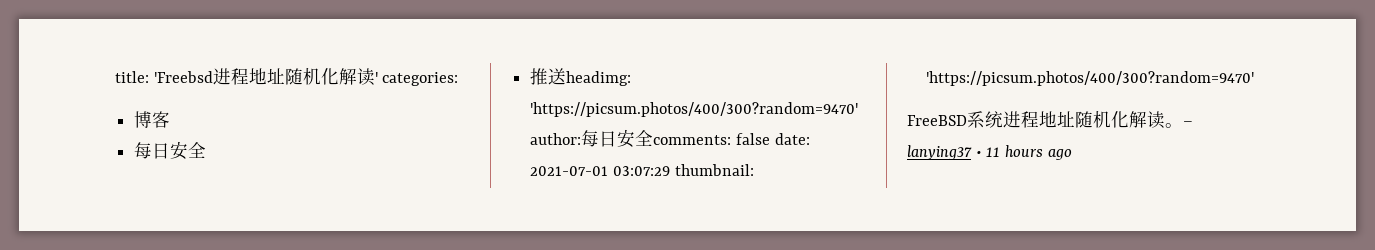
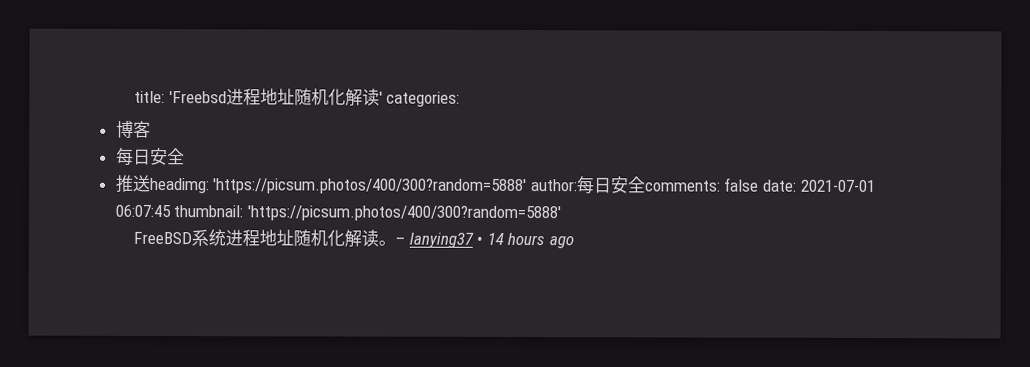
- 推送headimg: 'https://picsum.photos/400/300?random=9470' author:每日安全comments: false date: 2021-07-01 03:07:29 thumbnail: 'https://picsum.photos/400/300?random=9470'
+ 推送headimg: 'https://picsum.photos/400/300?random=5888' author:每日安全comments: false date: 2021-07-01 06:07:45 thumbnail: 'https://picsum.photos/400/300?random=5888'
- – lanying37 • 11 hours ago
+ – lanying37 • 14 hours ago

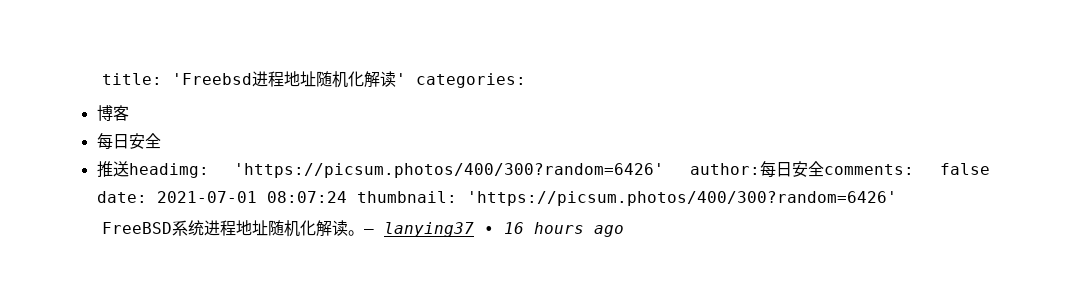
- 推送headimg: 'https://picsum.photos/400/300?random=5888' author:每日安全comments: false date: 2021-07-01 06:07:45 thumbnail: 'https://picsum.photos/400/300?random=5888'
+ 推送headimg: 'https://picsum.photos/400/300?random=6426' author:每日安全comments: false date: 2021-07-01 08:07:24 thumbnail: 'https://picsum.photos/400/300?random=6426'
- – lanying37 • 14 hours ago
+ – lanying37 • 16 hours ago

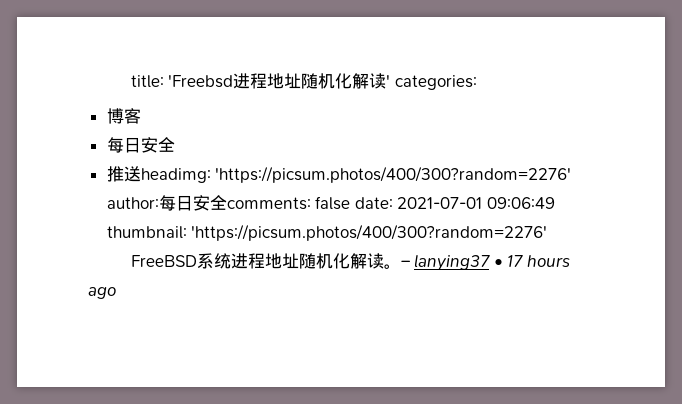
- 推送headimg: 'https://picsum.photos/400/300?random=6426' author:每日安全comments: false date: 2021-07-01 08:07:24 thumbnail: 'https://picsum.photos/400/300?random=6426'
+ 推送headimg: 'https://picsum.photos/400/300?random=2276' author:每日安全comments: false date: 2021-07-01 09:06:49 thumbnail: 'https://picsum.photos/400/300?random=2276'
- – lanying37 • 16 hours ago
+ – lanying37 • 17 hours ago

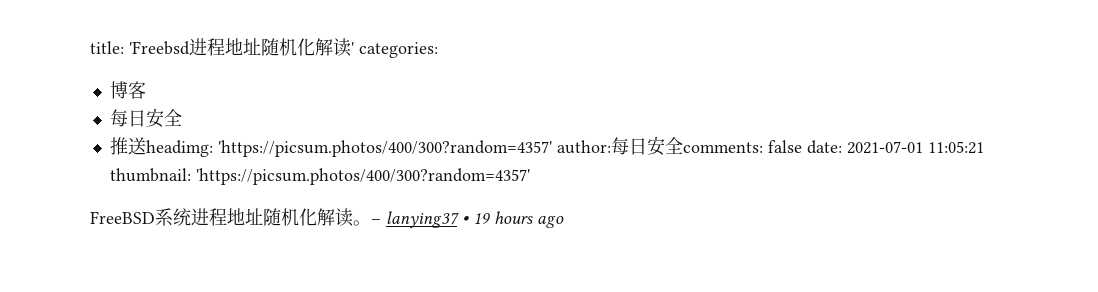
- 推送headimg: 'https://picsum.photos/400/300?random=2276' author:每日安全comments: false date: 2021-07-01 09:06:49 thumbnail: 'https://picsum.photos/400/300?random=2276'
+ 推送headimg: 'https://picsum.photos/400/300?random=4357' author:每日安全comments: false date: 2021-07-01 11:05:21 thumbnail: 'https://picsum.photos/400/300?random=4357'
- – lanying37 • 17 hours ago
+ – lanying37 • 19 hours ago

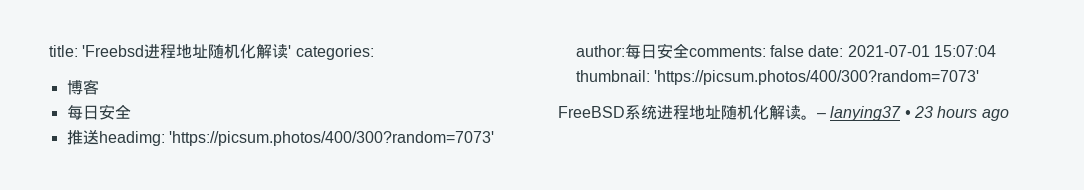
- 推送headimg: 'https://picsum.photos/400/300?random=4357' author:每日安全comments: false date: 2021-07-01 11:05:21 thumbnail: 'https://picsum.photos/400/300?random=4357'
+ 推送headimg: 'https://picsum.photos/400/300?random=7073' author:每日安全comments: false date: 2021-07-01 15:07:04 thumbnail: 'https://picsum.photos/400/300?random=7073'
- – lanying37 • 19 hours ago
+ – lanying37 • 23 hours ago

